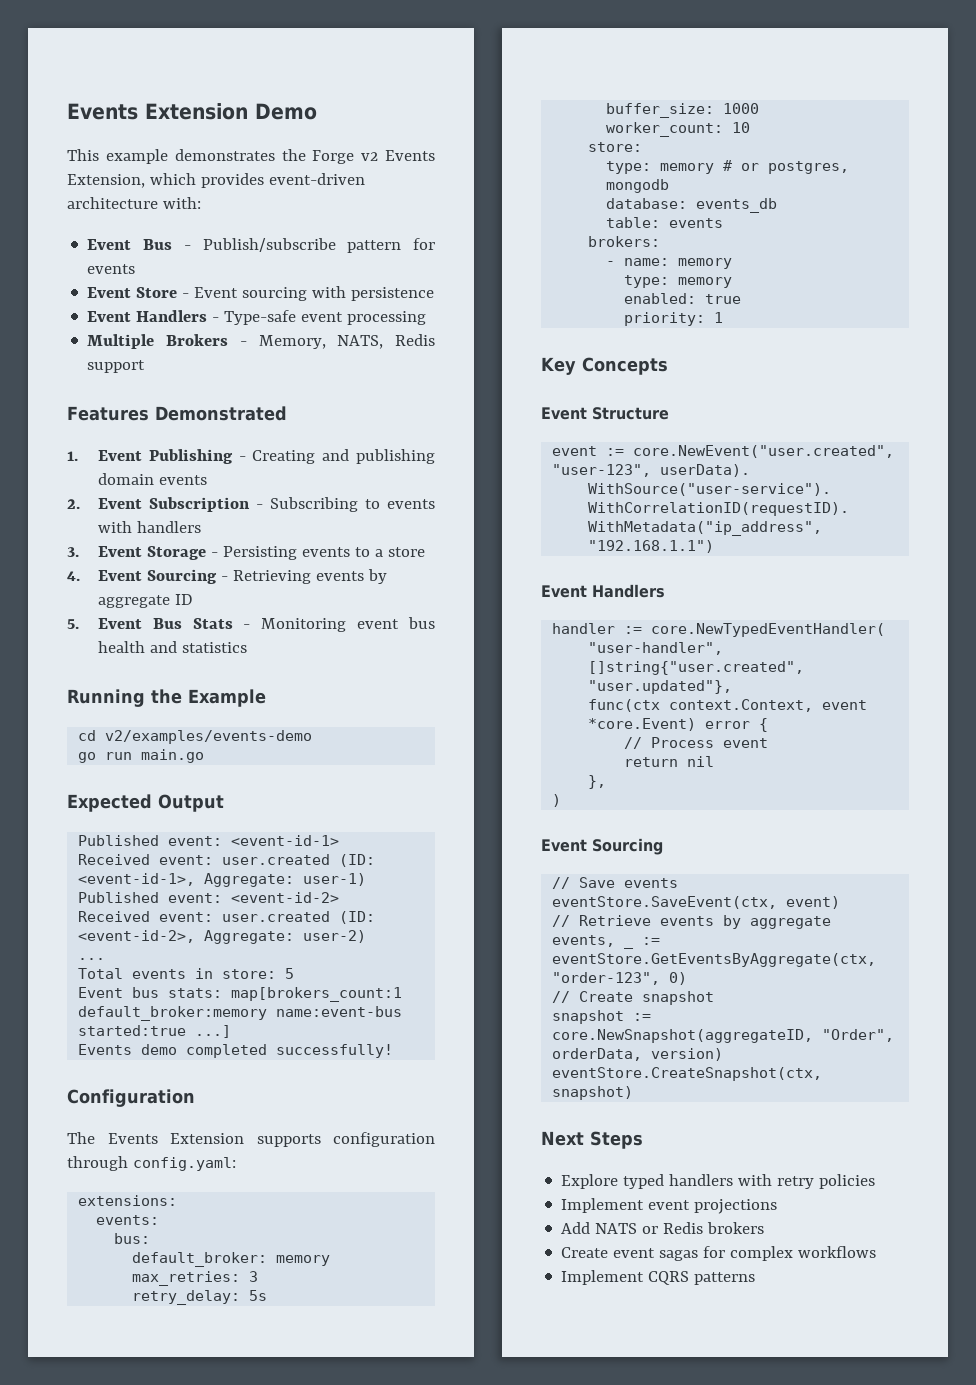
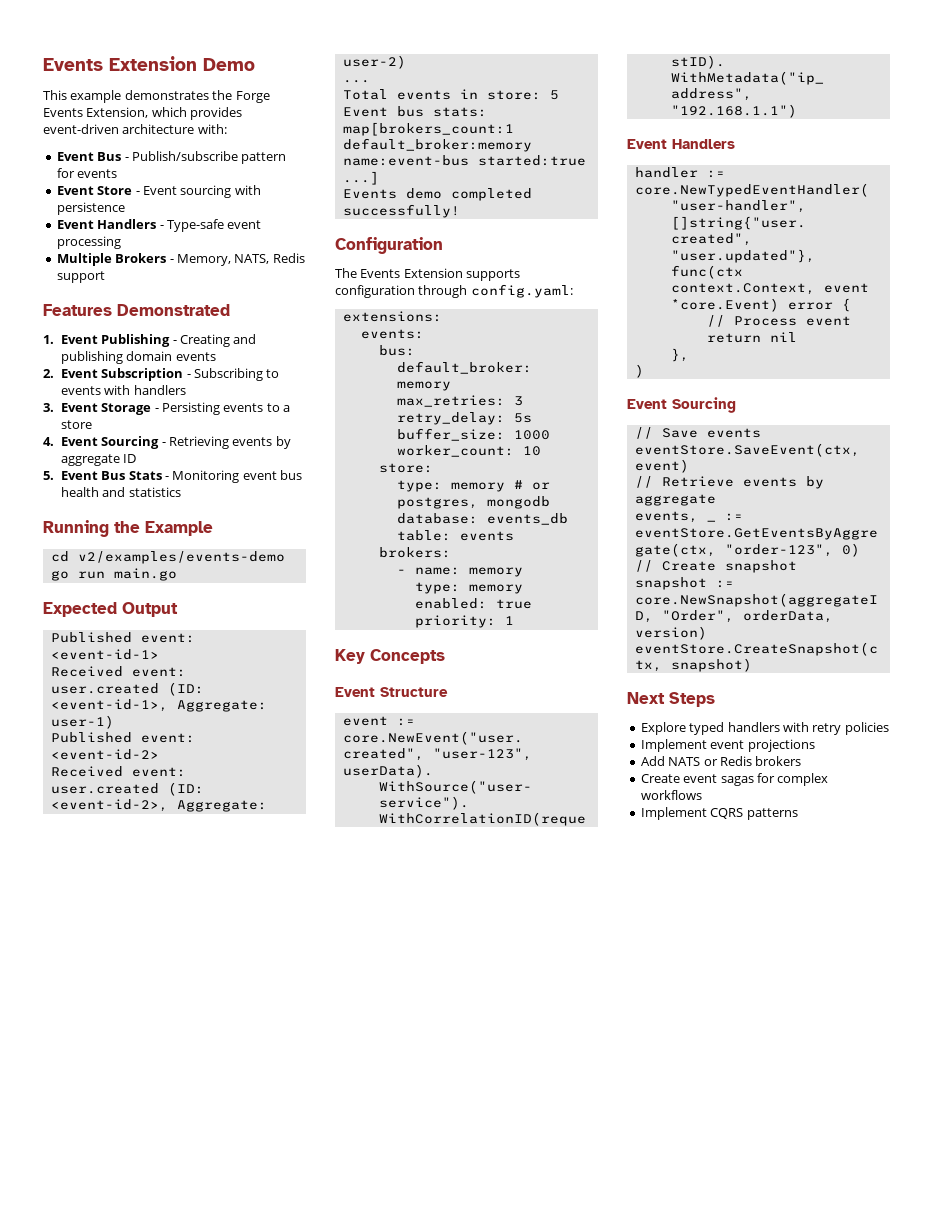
- This example demonstrates the Forge v2 Events Extension, which provides event-driven architecture with:
+ This example demonstrates the Forge Events Extension, which provides event-driven architecture with:

